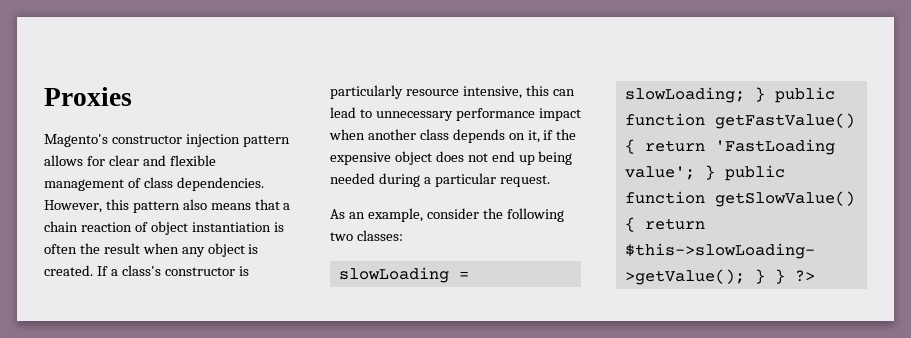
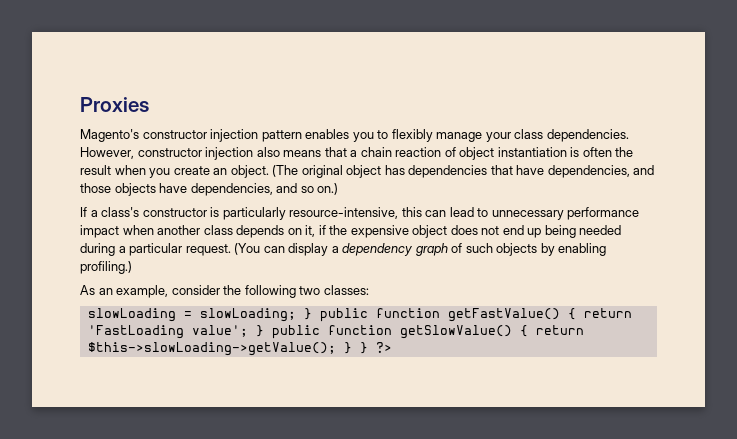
- Magento's constructor injection pattern allows for clear and flexible management of class dependencies.
+ Magento's constructor injection pattern enables you to flexibly manage your class dependencies.
- However, this pattern also means that a chain reaction of object instantiation is often the result when any object is created. If a class's constructor is particularly resource intensive, this can lead to unnecessary performance impact when another class depends on it, if the expensive object does not end up being needed during a particular request.
+ However, constructor injection also means that a chain reaction of object instantiation is often the result when you create an object. (The original object has dependencies that have dependencies, and those objects have dependencies, and so on.)
+ If a class's constructor is particularly resource-intensive, this can lead to unnecessary performance impact when another class depends on it, if the expensive object does not end up being needed during a particular request. (You can display a dependency graph of such objects by enabling profiling.)

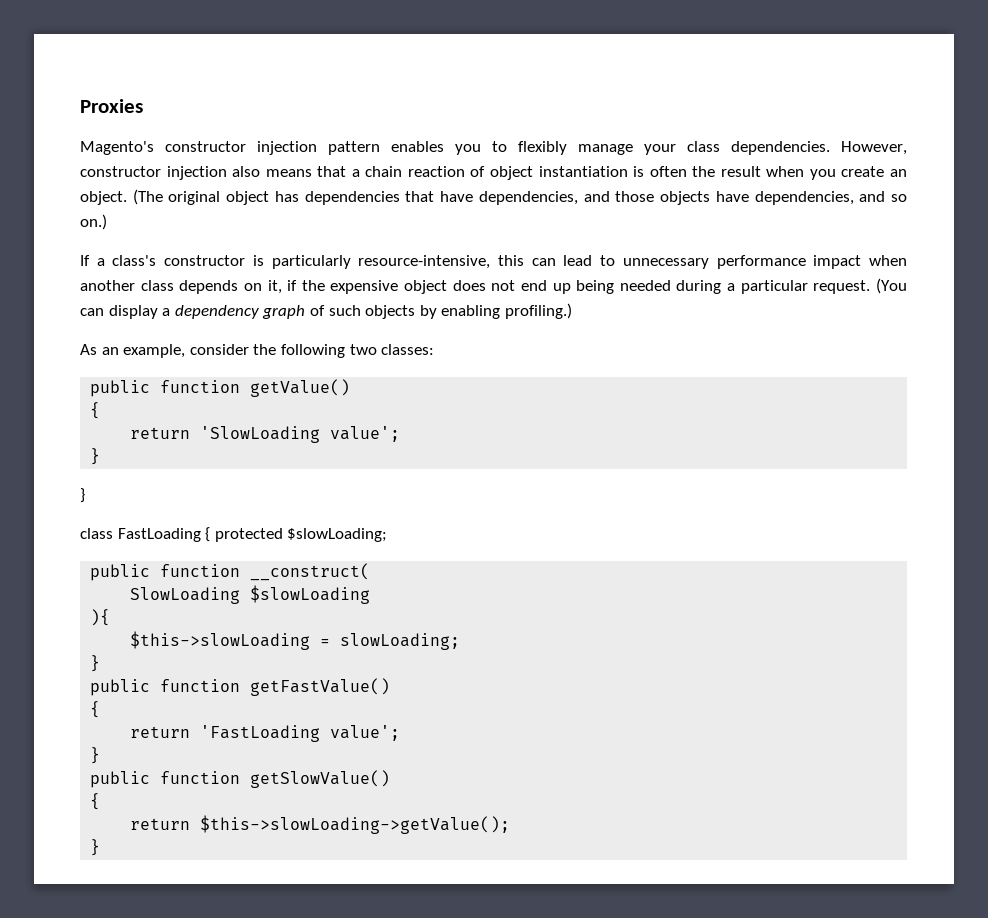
- slowLoading = slowLoading; } public function getFastValue() { return 'FastLoading value'; } public function getSlowValue() { return $this->slowLoading->getValue(); } } ?>
+ public function getValue()
+ {
+ return 'SlowLoading value';
+ }
+ }
+ class FastLoading { protected $slowLoading;
+ public function __construct(
+ SlowLoading $slowLoading
+ ){
+ $this->slowLoading = slowLoading;
+ }
+ public function getFastValue()
+ {
+ return 'FastLoading value';
+ }
+ public function getSlowValue()
+ {
+ return $this->slowLoading->getValue();
+ }

